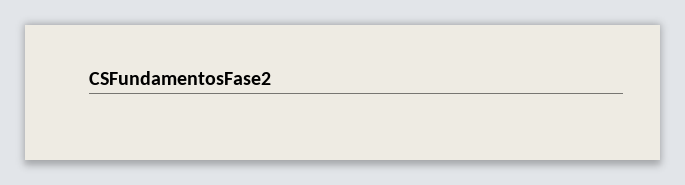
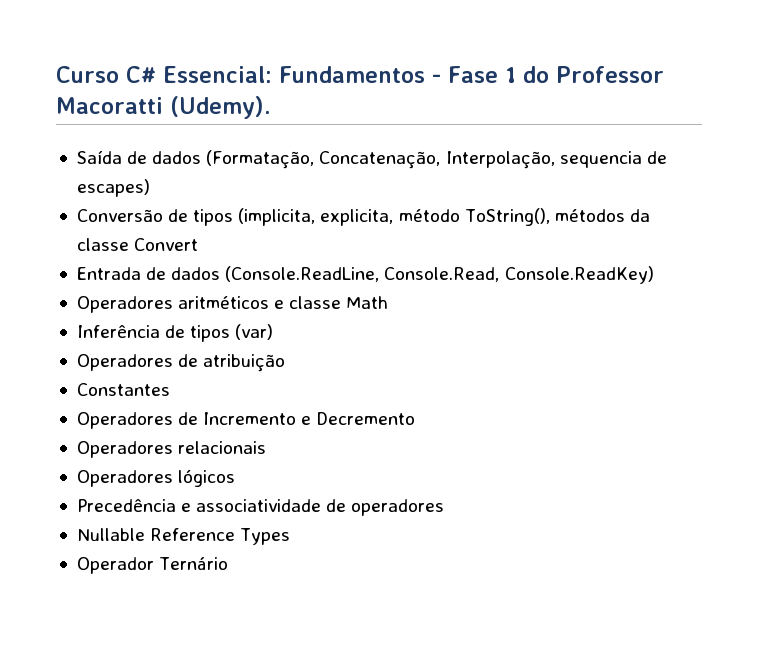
- CSFundamentosFase2
+ Curso C# Essencial: Fundamentos - Fase 1 do Professor Macoratti (Udemy).
+ Saída de dados (Formatação, Concatenação, Interpolação, sequencia de escapes)
+ Conversão de tipos (implicita, explicita, método ToString(), métodos da classe Convert
+ Entrada de dados (Console.ReadLine, Console.Read, Console.ReadKey)
+ Operadores aritméticos e classe Math
+ Inferência de tipos (var)
+ Operadores de atribuição
+ Constantes
+ Operadores de Incremento e Decremento
+ Operadores relacionais
+ Operadores lógicos
+ Precedência e associatividade de operadores
+ Nullable Reference Types
+ Operador Ternário

